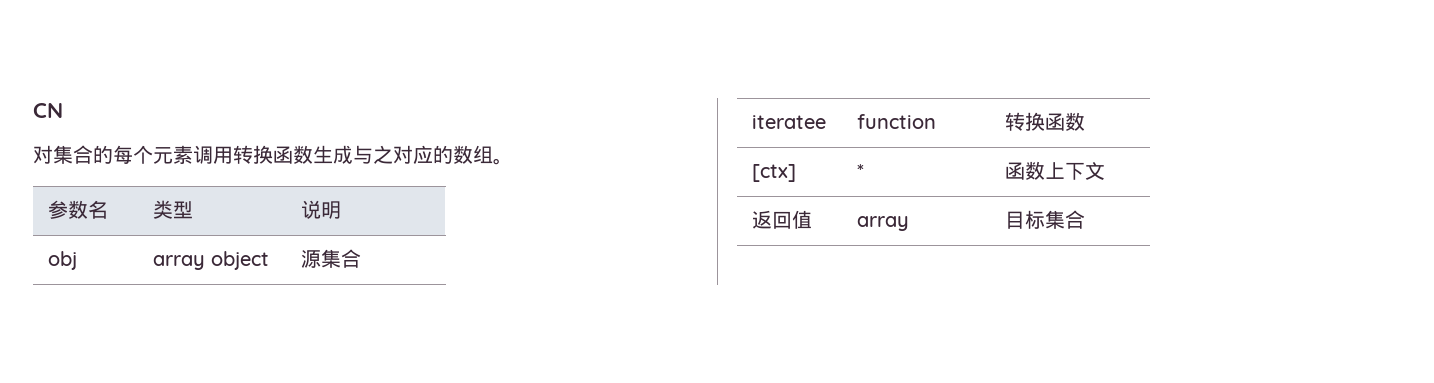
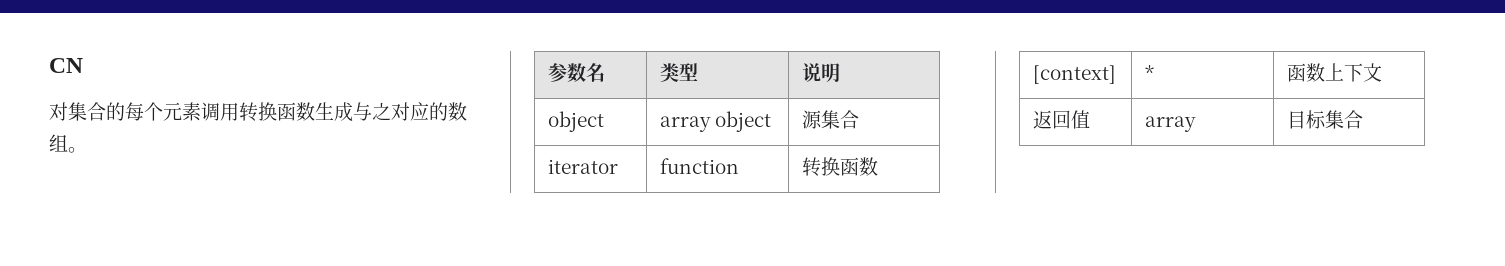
- obj | array object | 源集合
+ object | array object | 源集合
- iteratee | function | 转换函数
+ iterator | function | 转换函数
- [ctx] | * | 函数上下文
+ [context] | * | 函数上下文

